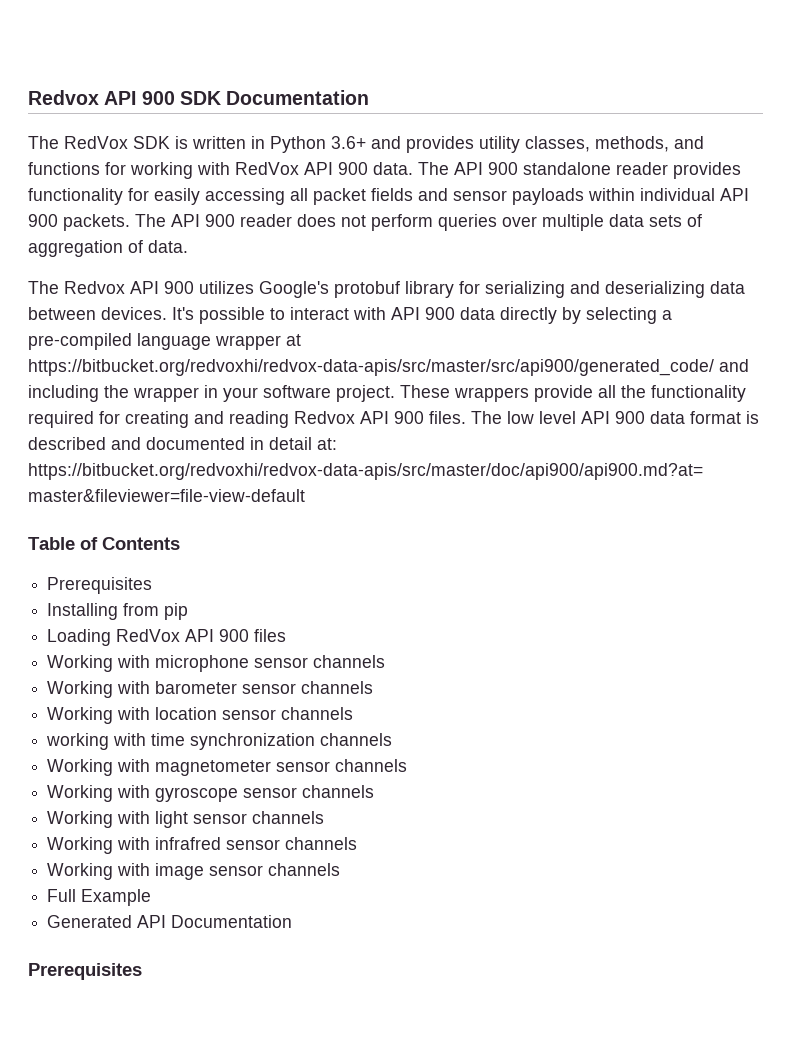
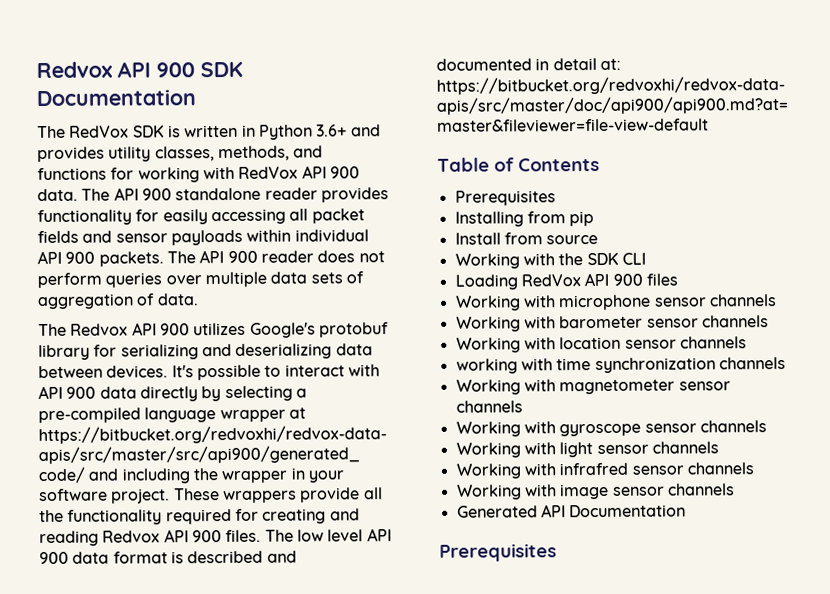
+ Install from source
+ Working with the SDK CLI
- Full Example

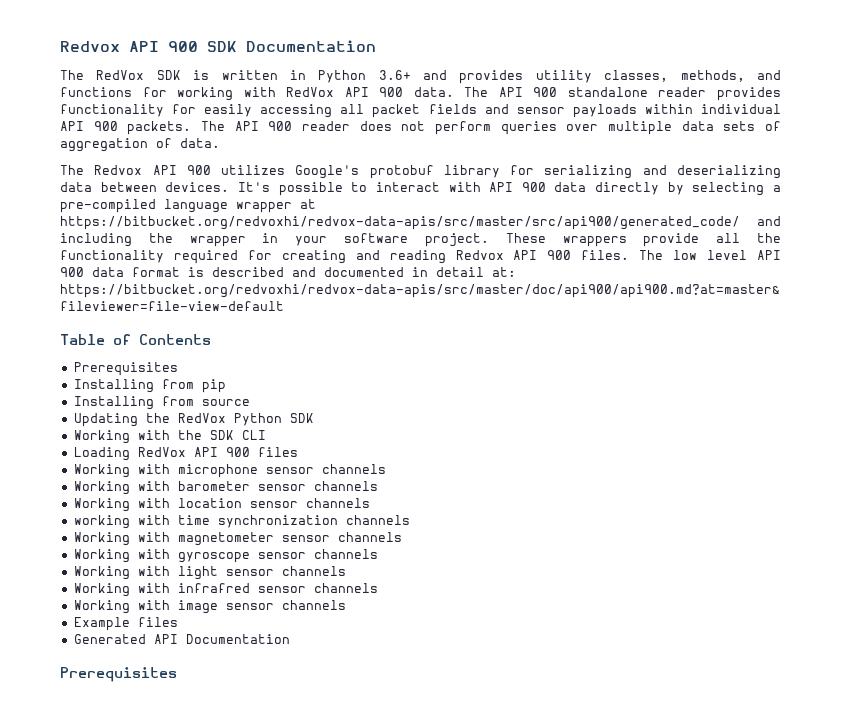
- Install from source
+ Installing from source
+ Updating the RedVox Python SDK
+ Example files

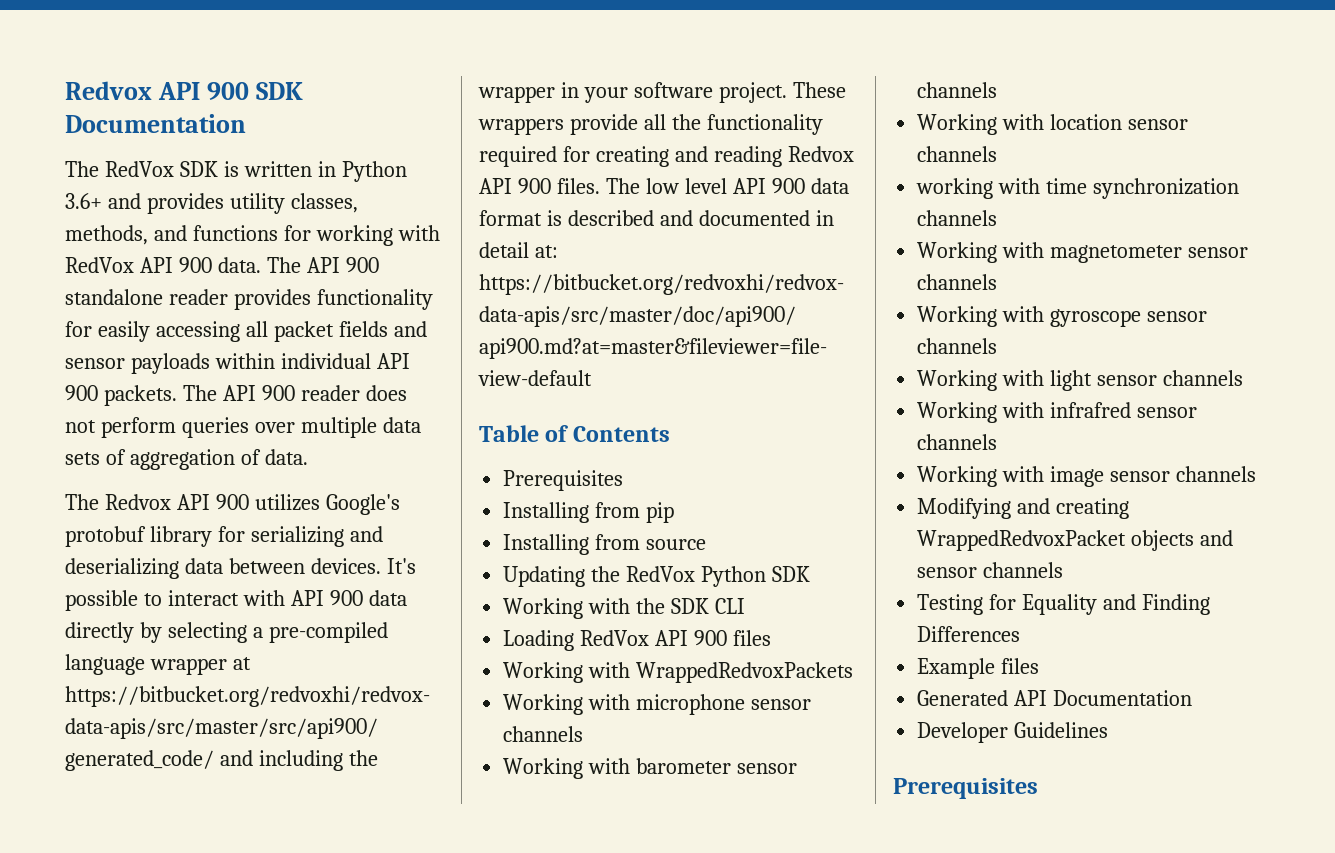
+ Working with WrappedRedvoxPackets
+ Modifying and creating WrappedRedvoxPacket objects and sensor channels
+ Testing for Equality and Finding Differences
+ Developer Guidelines

